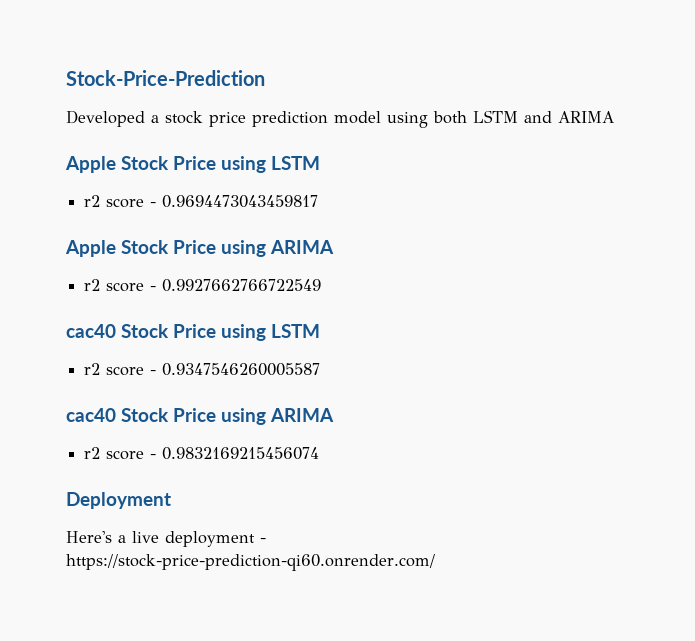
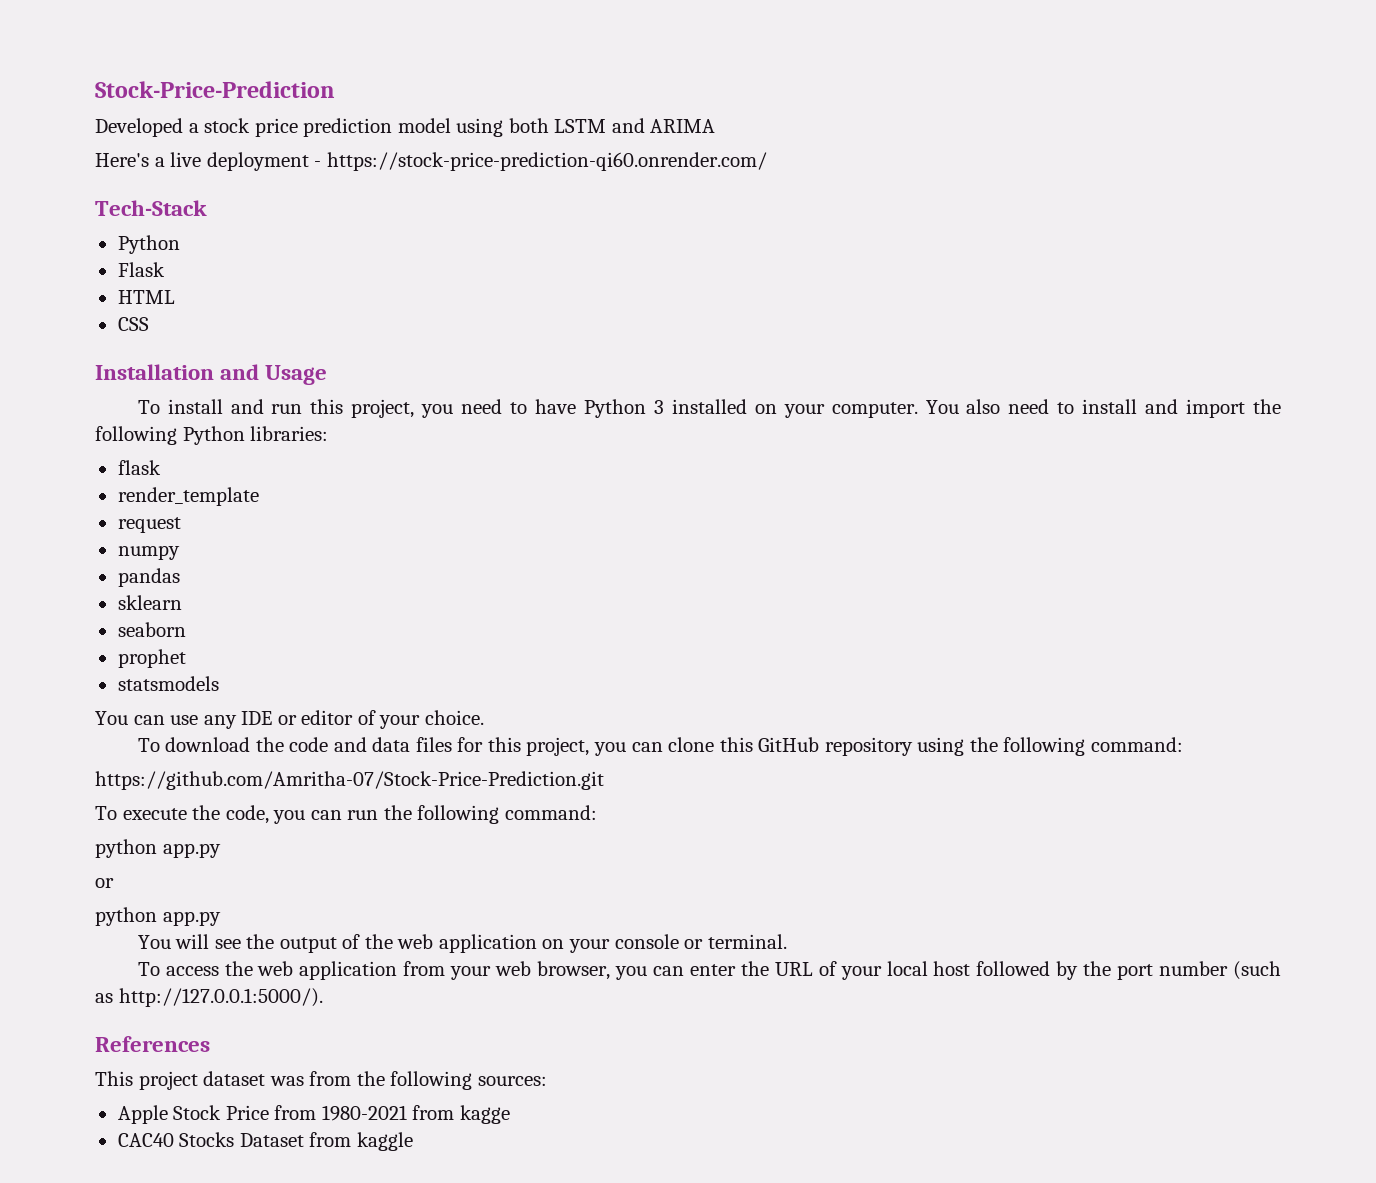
- Apple Stock Price using LSTM
- r2 score - 0.9694473043459817
- Apple Stock Price using ARIMA
- r2 score - 0.9927662766722549
- cac40 Stock Price using LSTM
- r2 score - 0.9347546260005587
- cac40 Stock Price using ARIMA
- r2 score - 0.9832169215456074
- Deployment
+ Tech-Stack
+ Python
+ Flask
+ HTML
+ CSS
+ Installation and Usage
+ To install and run this project, you need to have Python 3 installed on your computer. You also need to install and import the following Python libraries:
+ flask
+ render_template
+ request
+ numpy
+ pandas
+ sklearn
+ seaborn
+ prophet
+ statsmodels
+ You can use any IDE or editor of your choice.
+ To download the code and data files for this project, you can clone this GitHub repository using the following command:
+ https://github.com/Amritha-07/Stock-Price-Prediction.git
+ To execute the code, you can run the following command:
+ python app.py
+ or
+ python app.py
+ You will see the output of the web application on your console or terminal.
+ To access the web application from your web browser, you can enter the URL of your local host followed by the port number (such as http://127.0.0.1:5000/).
+ References
+ This project dataset was from the following sources:
+ Apple Stock Price from 1980-2021 from kagge
+ CAC40 Stocks Dataset from kaggle

